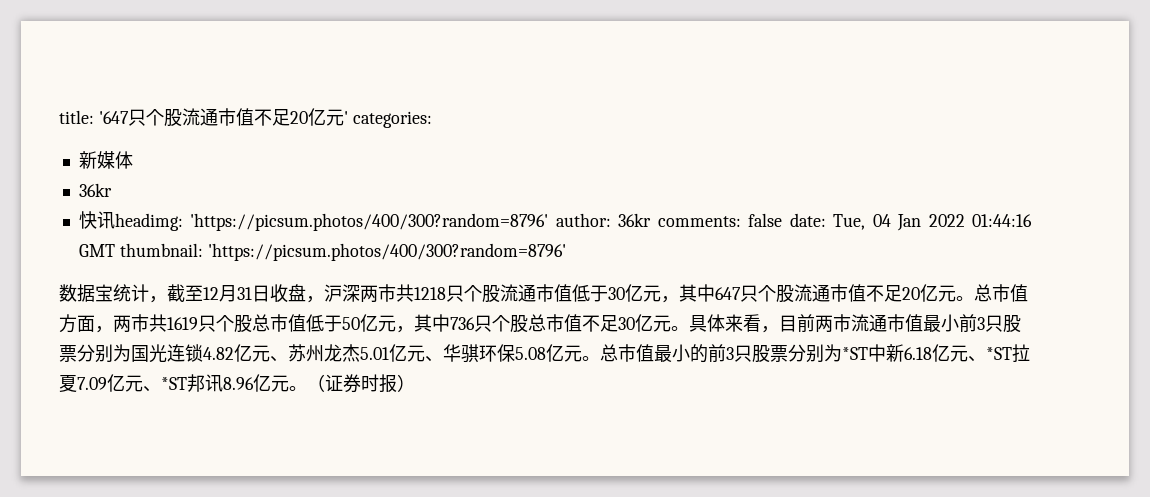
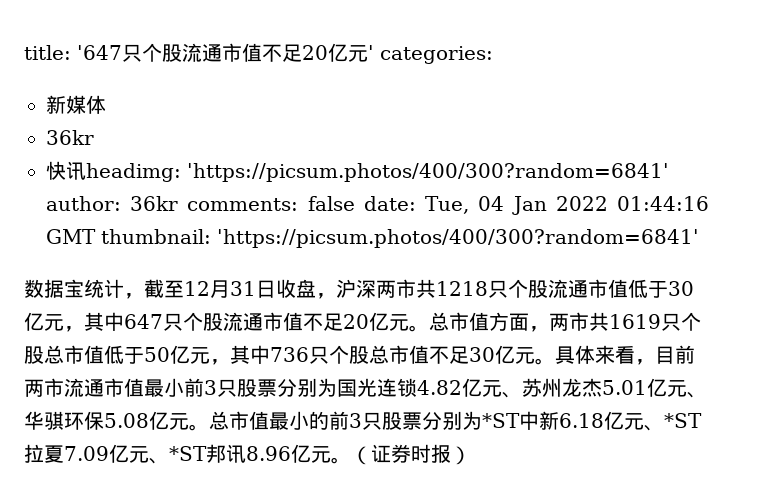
- 快讯headimg: 'https://picsum.photos/400/300?random=8796' author: 36kr comments: false date: Tue, 04 Jan 2022 01:44:16 GMT thumbnail: 'https://picsum.photos/400/300?random=8796'
+ 快讯headimg: 'https://picsum.photos/400/300?random=6841' author: 36kr comments: false date: Tue, 04 Jan 2022 01:44:16 GMT thumbnail: 'https://picsum.photos/400/300?random=6841'

